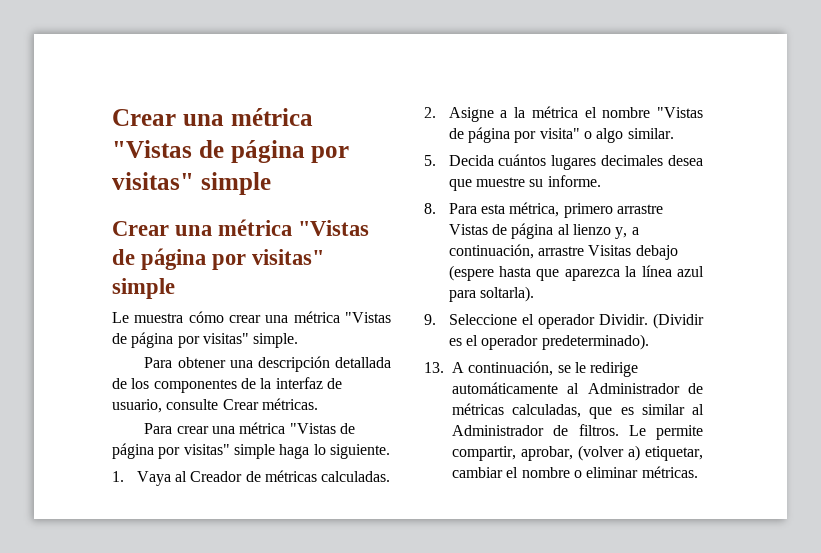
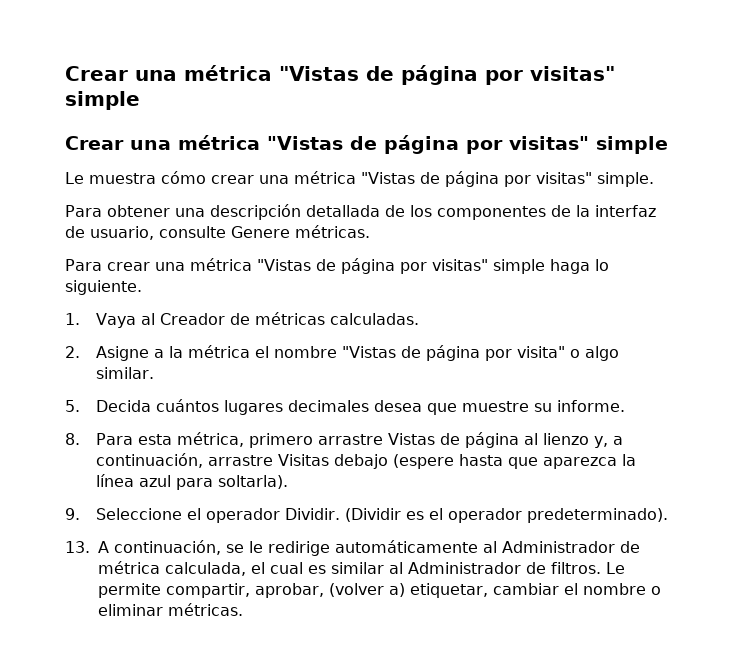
- Para obtener una descripción detallada de los componentes de la interfaz de usuario, consulte Crear métricas.
+ Para obtener una descripción detallada de los componentes de la interfaz de usuario, consulte Genere métricas.
- 13. A continuación, se le redirige automáticamente al Administrador de métricas calculadas, que es similar al Administrador de filtros.
+ 13. A continuación, se le redirige automáticamente al Administrador de métrica calculada, el cual es similar al Administrador de filtros.

